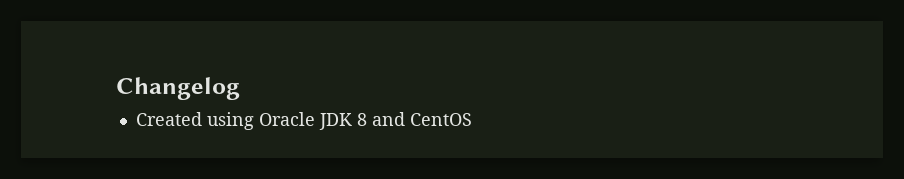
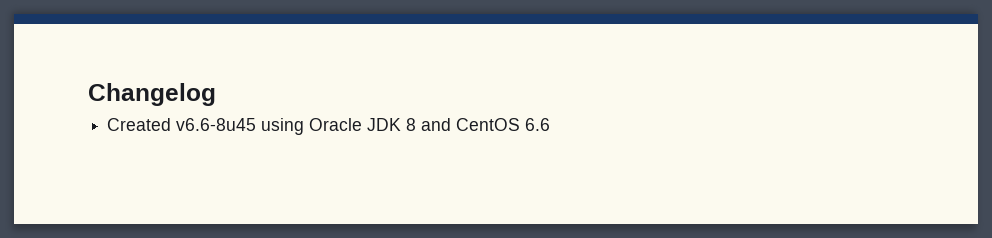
- Created using Oracle JDK 8 and CentOS
+ Created v6.6-8u45 using Oracle JDK 8 and CentOS 6.6

